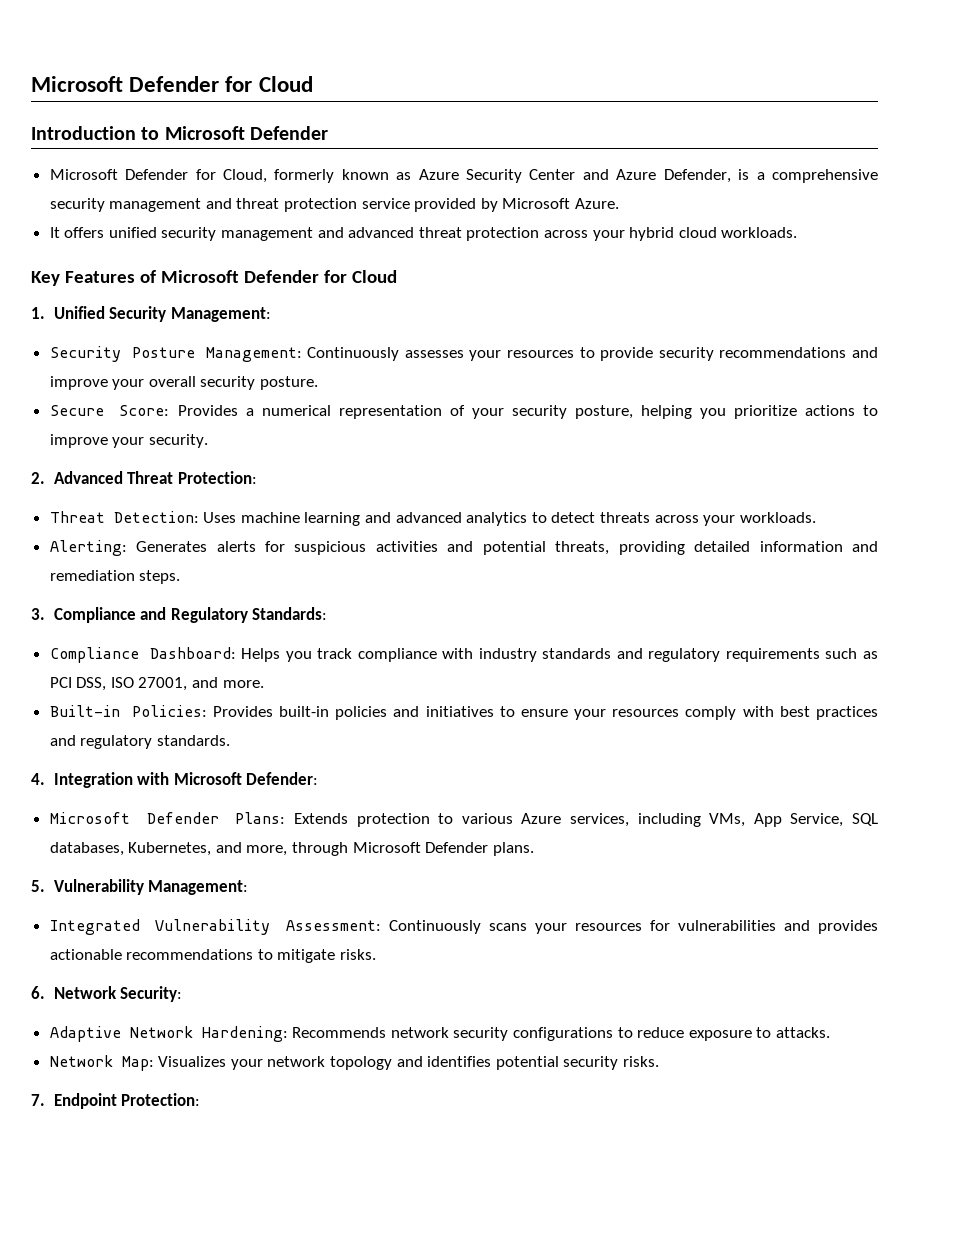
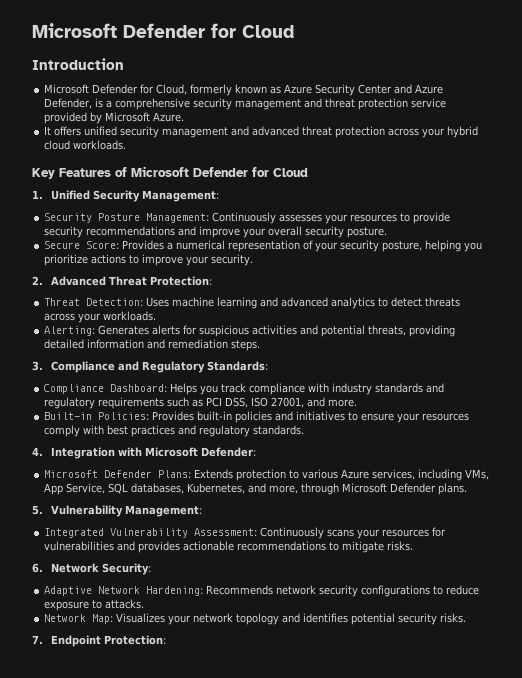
- Introduction to Microsoft Defender
+ Introduction

